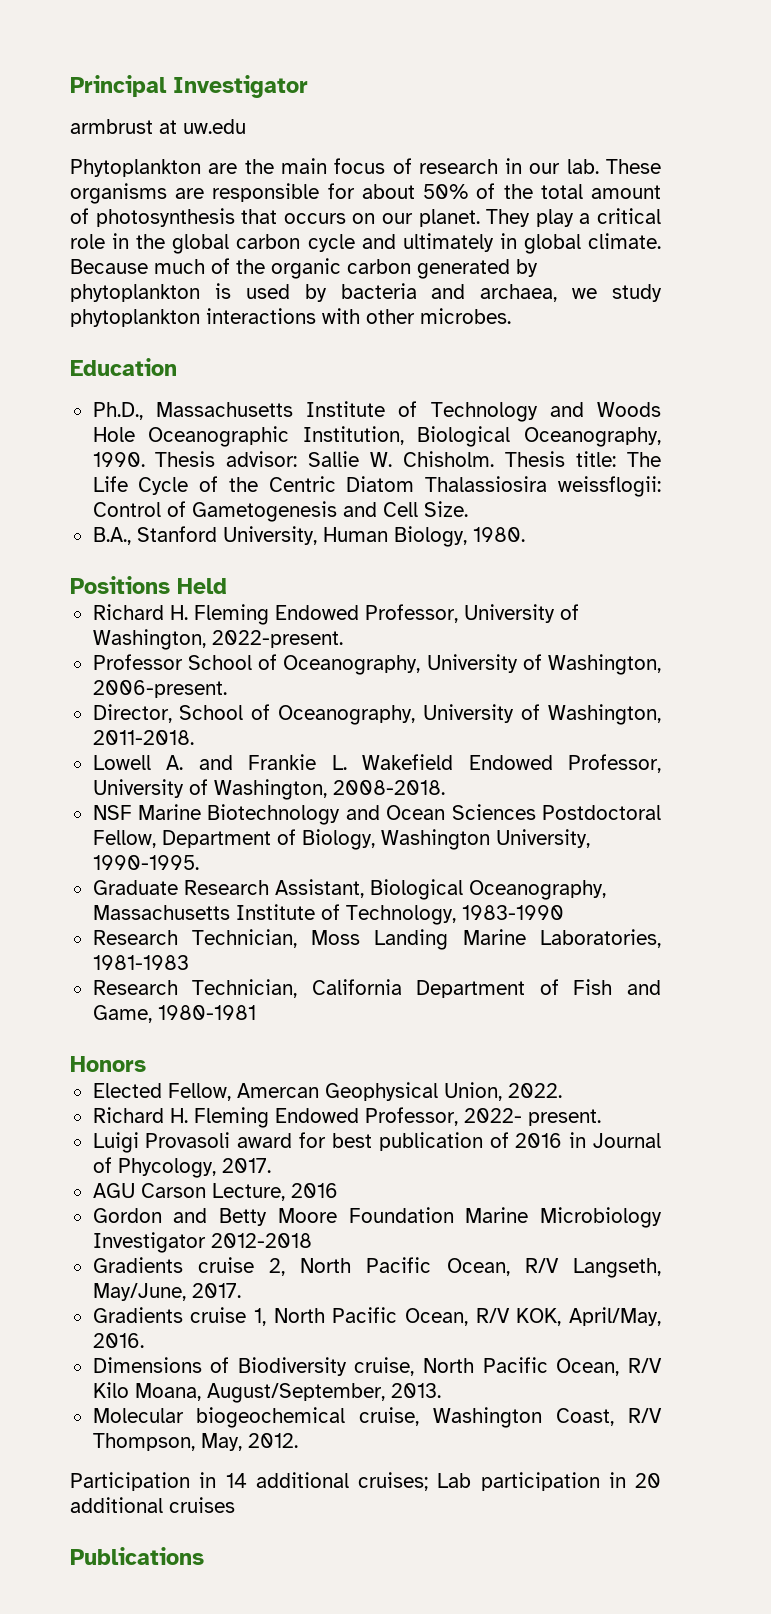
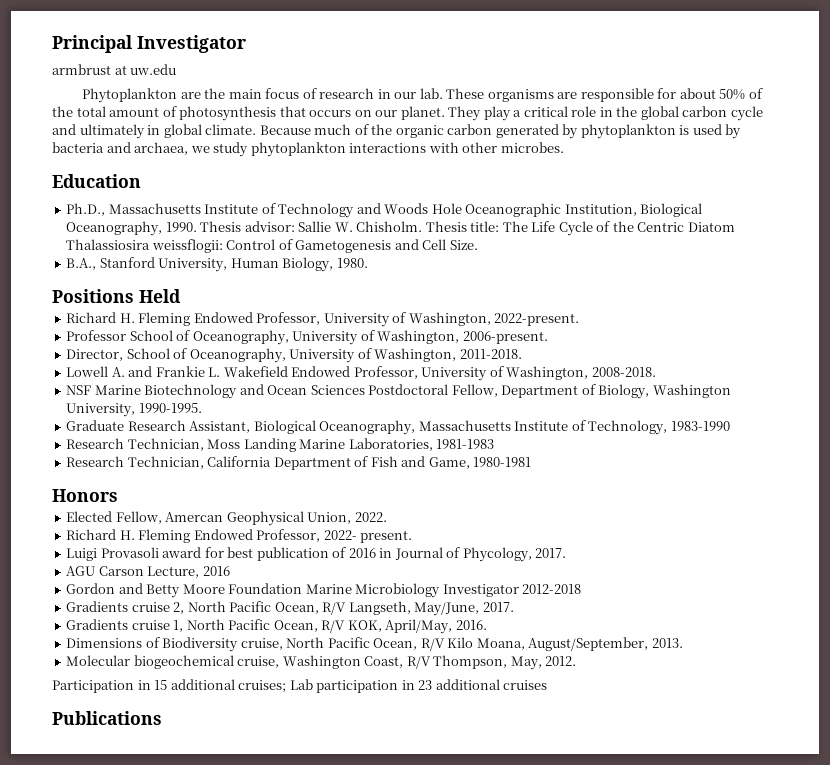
- Participation in 14 additional cruises; Lab participation in 20 additional cruises
+ Participation in 15 additional cruises; Lab participation in 23 additional cruises

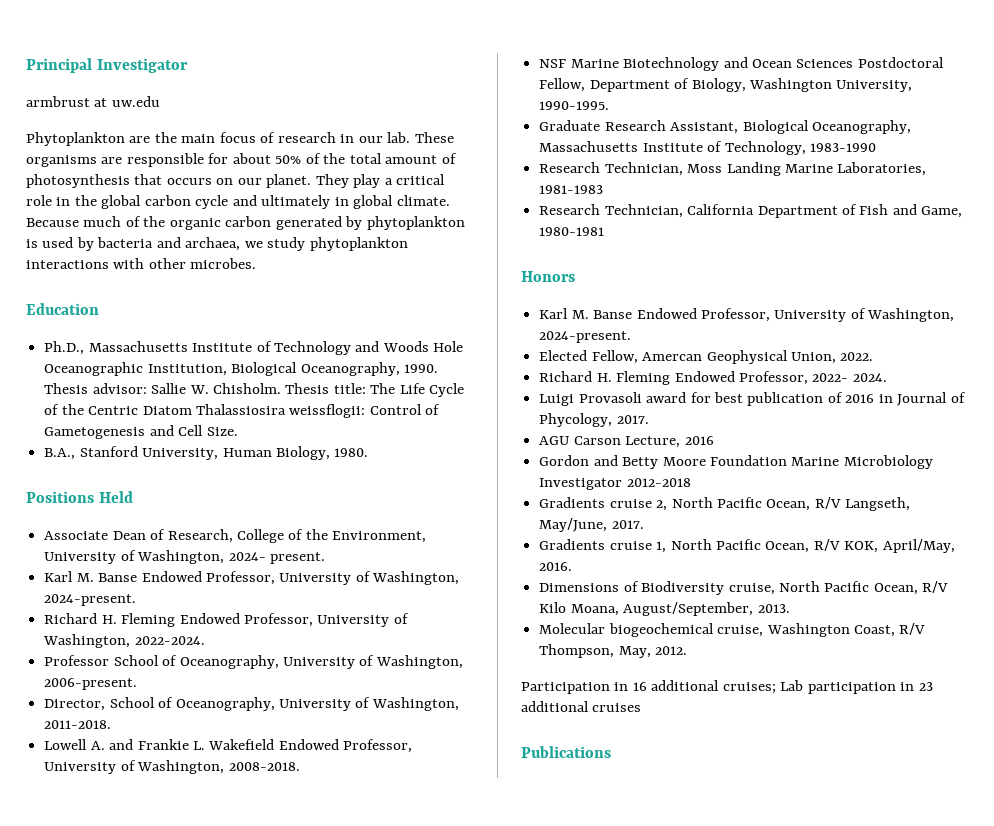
+ Associate Dean of Research, College of the Environment, University of Washington, 2024- present.
+ Karl M. Banse Endowed Professor, University of Washington, 2024-present.
- Richard H. Fleming Endowed Professor, University of Washington, 2022-present.
+ Richard H. Fleming Endowed Professor, University of Washington, 2022-2024.
  Honors
+ Karl M. Banse Endowed Professor, University of Washington, 2024-present.
- Richard H. Fleming Endowed Professor, 2022- present.
+ Richard H. Fleming Endowed Professor, 2022- 2024.
- Participation in 15 additional cruises; Lab participation in 23 additional cruises
+ Participation in 16 additional cruises; Lab participation in 23 additional cruises

